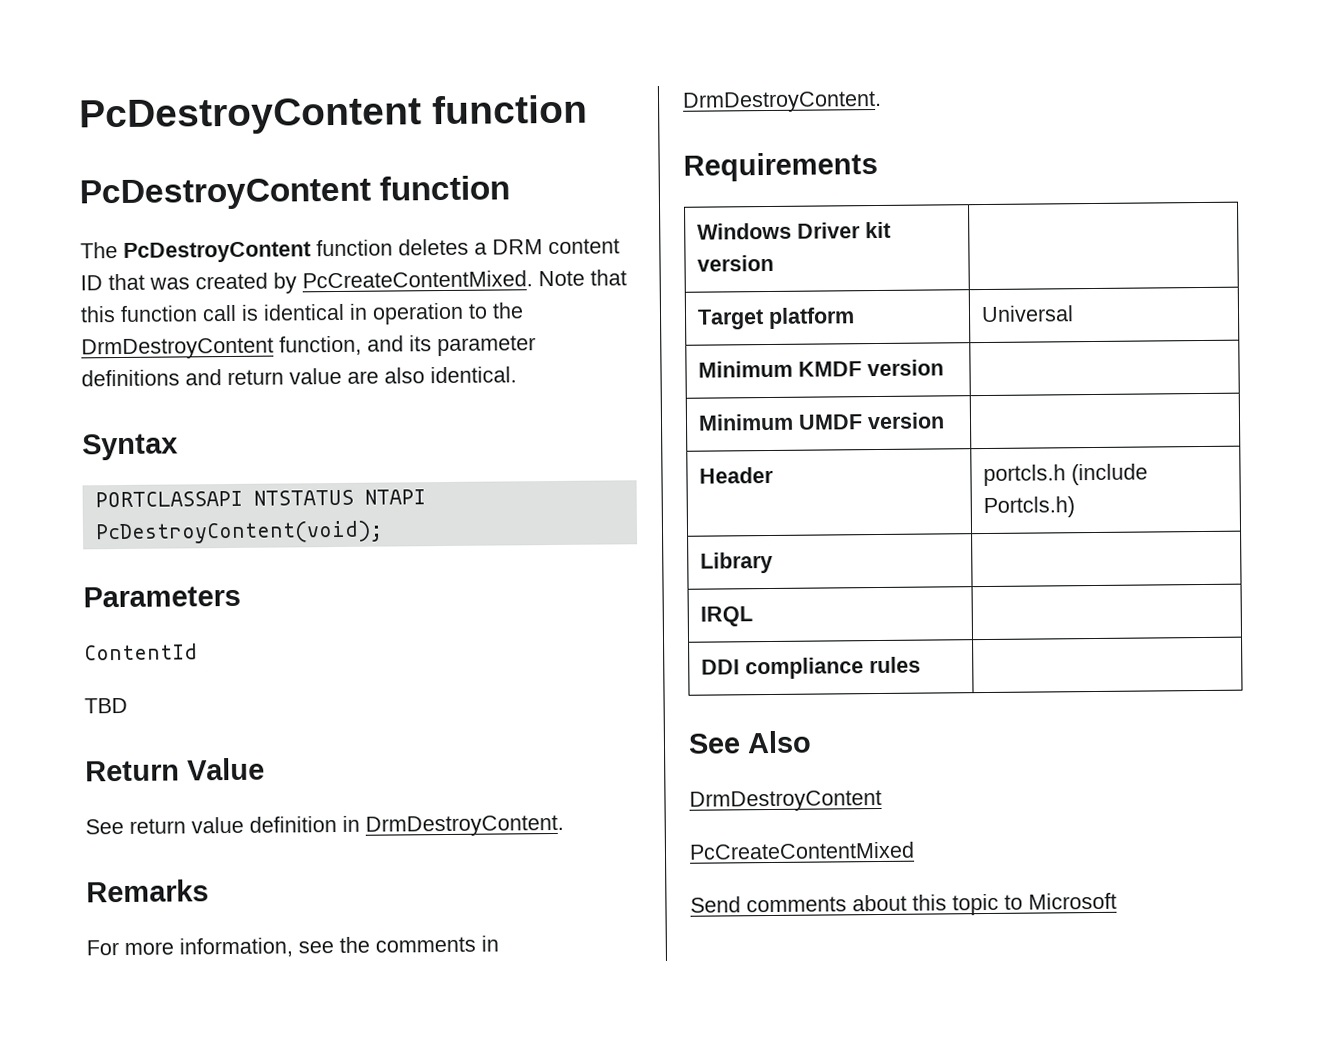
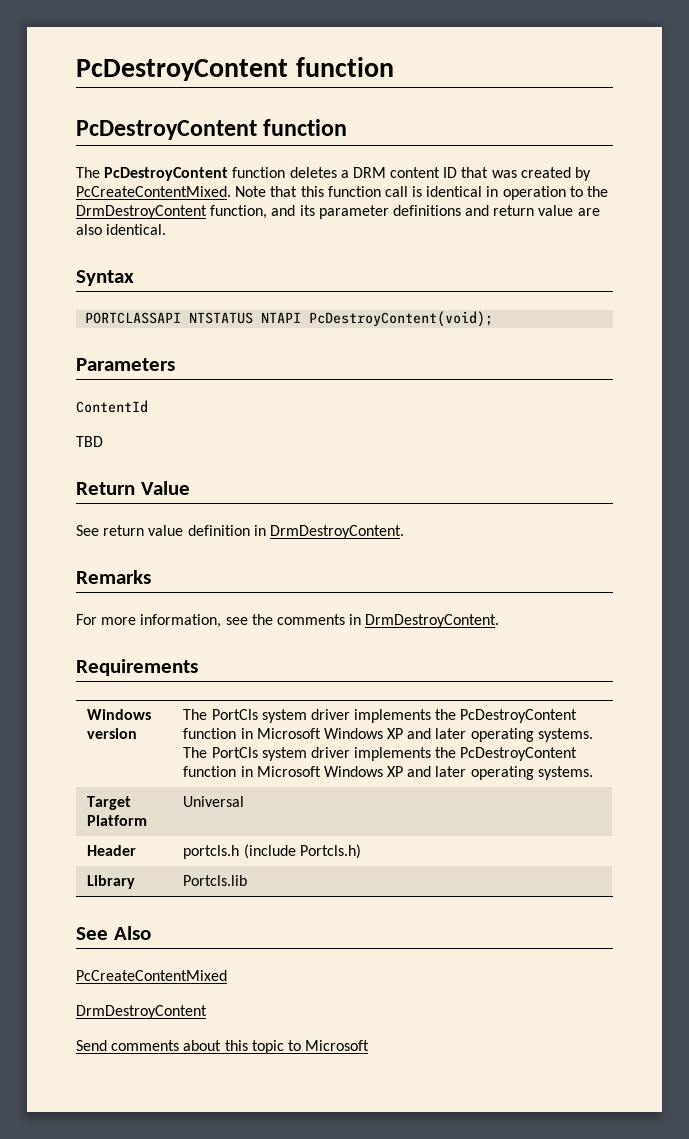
- Windows Driver kit version |
+ Windows version | The PortCls system driver implements the PcDestroyContent function in Microsoft Windows XP and later operating systems. The PortCls system driver implements the PcDestroyContent function in Microsoft Windows XP and later operating systems.
- Target platform | Universal
+ Target Platform | Universal
- Minimum KMDF version |
- Minimum UMDF version |
- Library |
- IRQL |
- DDI compliance rules |
+ Library | Portcls.lib
  See Also
+ PcCreateContentMixed
  DrmDestroyContent
- PcCreateContentMixed

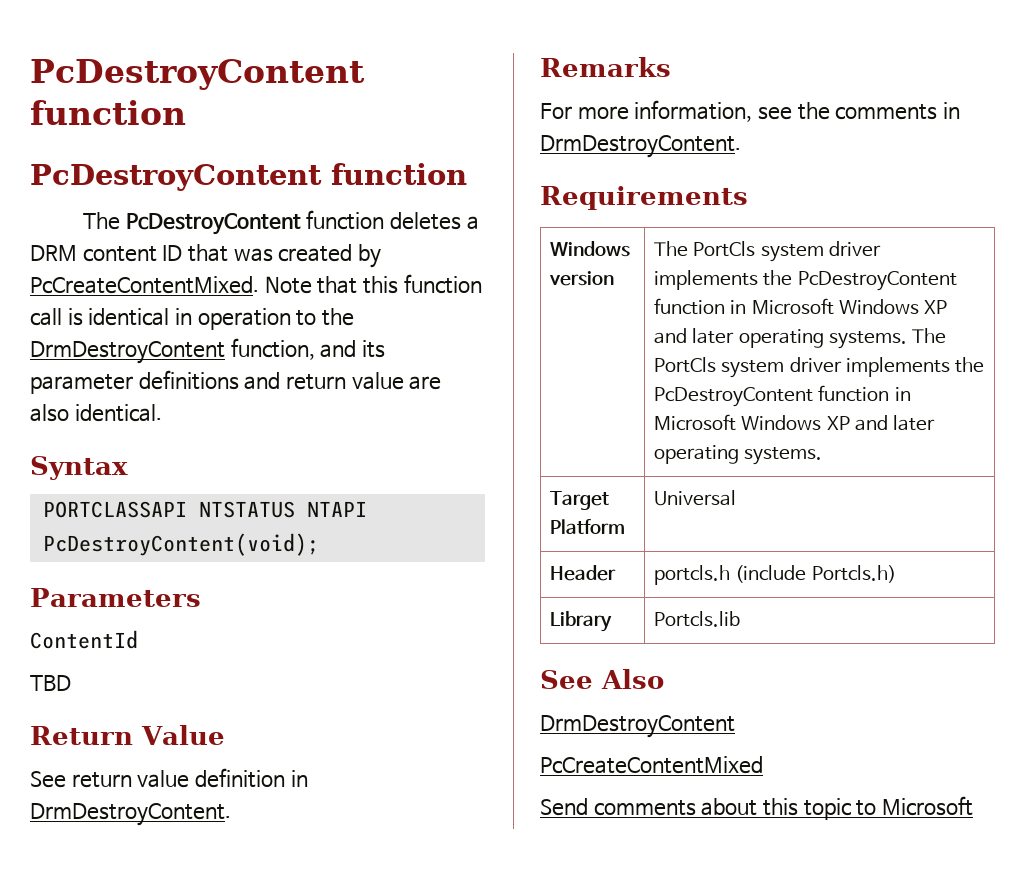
  See Also
+ DrmDestroyContent
  PcCreateContentMixed
- DrmDestroyContent

